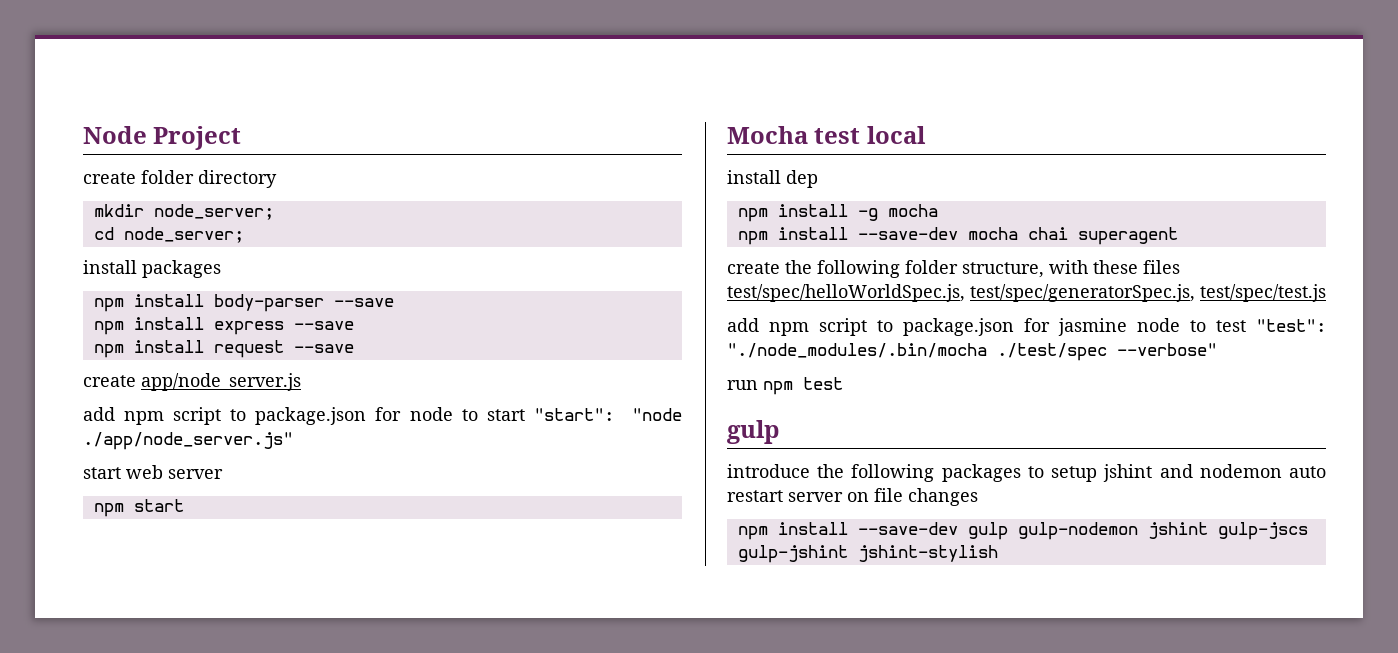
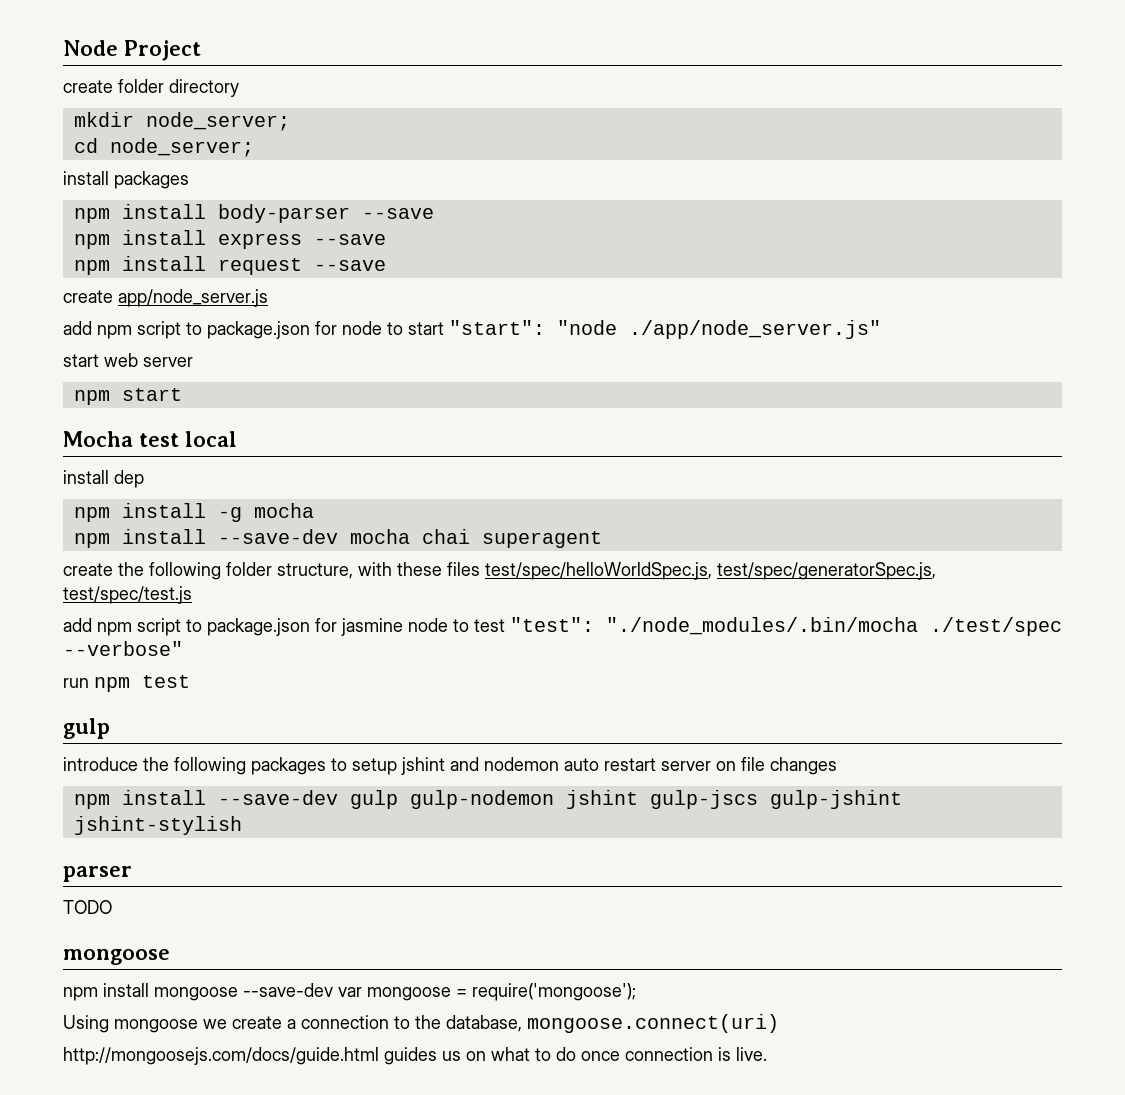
+ parser
+ TODO
+ mongoose
+ npm install mongoose --save-dev var mongoose = require('mongoose');
+ Using mongoose we create a connection to the database, mongoose.connect(uri)
+ http://mongoosejs.com/docs/guide.html guides us on what to do once connection is live.

